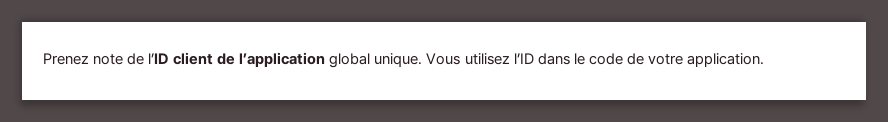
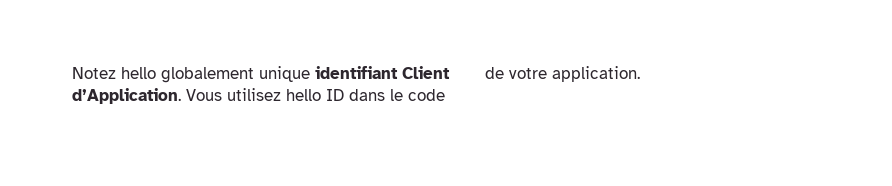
- Prenez note de l’ID client de l’application global unique. Vous utilisez l’ID dans le code de votre application.
+ Notez hello globalement unique identifiant Client d’Application. Vous utilisez hello ID dans le code de votre application.

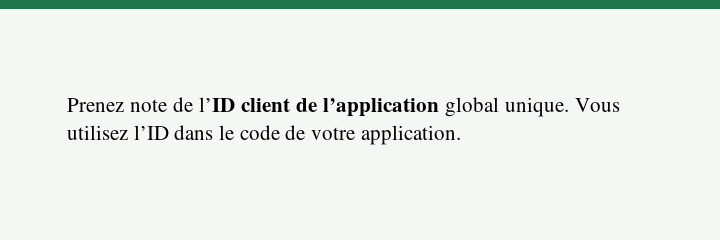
- Notez hello globalement unique identifiant Client d’Application. Vous utilisez hello ID dans le code de votre application.
+ Prenez note de l’ID client de l’application global unique. Vous utilisez l’ID dans le code de votre application.

